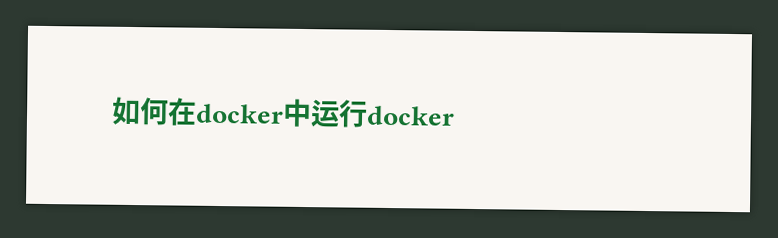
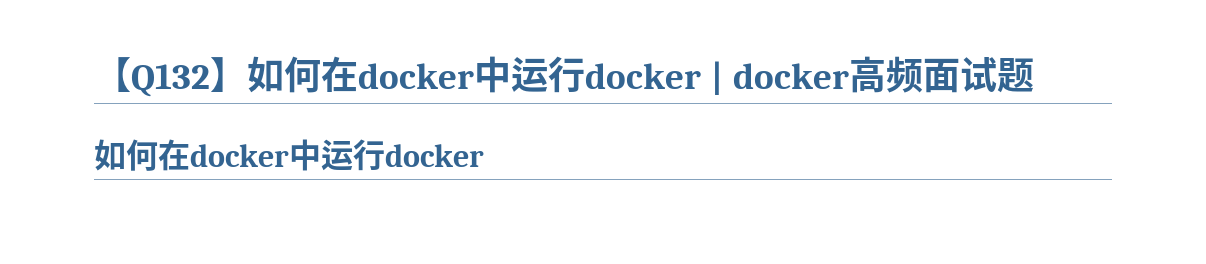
+ 【Q132】如何在docker中运行docker | docker高频面试题

